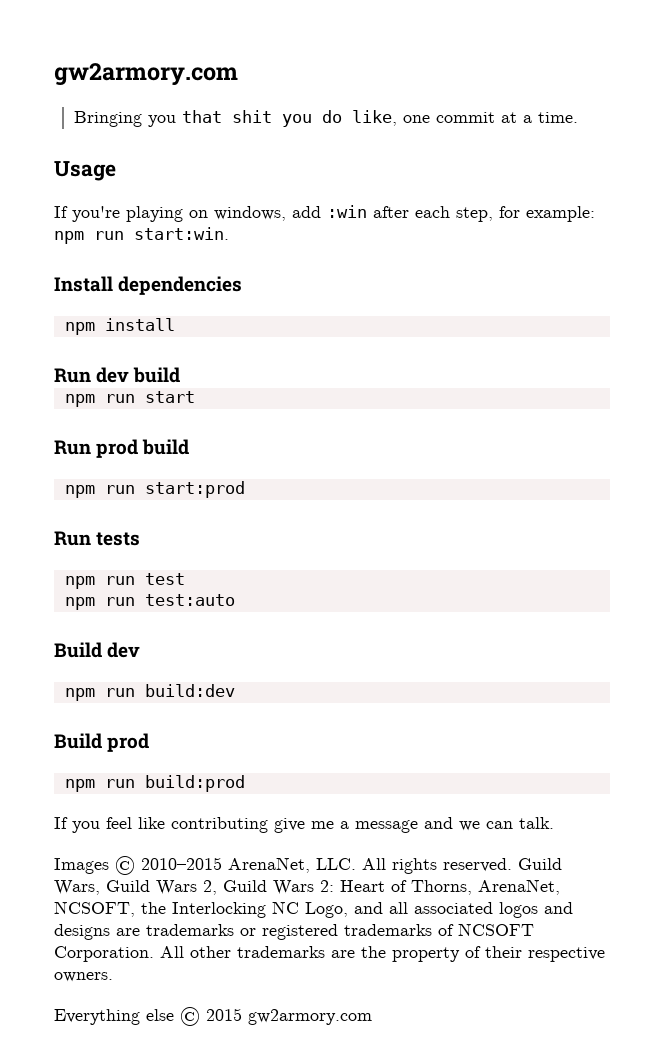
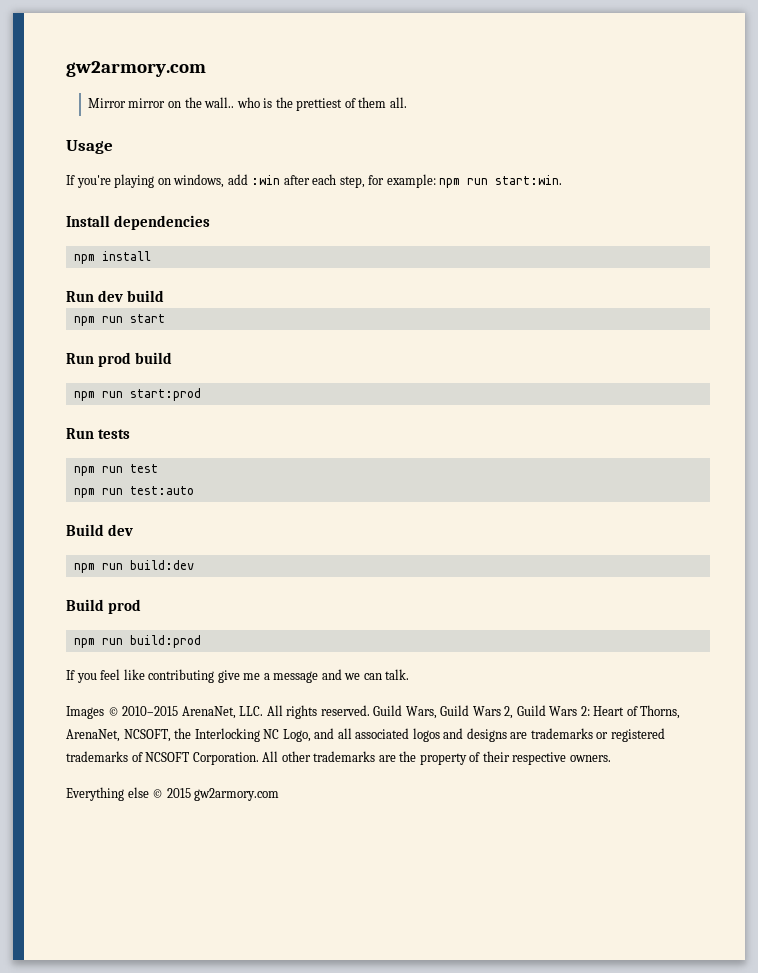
- Bringing you that shit you do like, one commit at a time.
+ Mirror mirror on the wall.. who is the prettiest of them all.

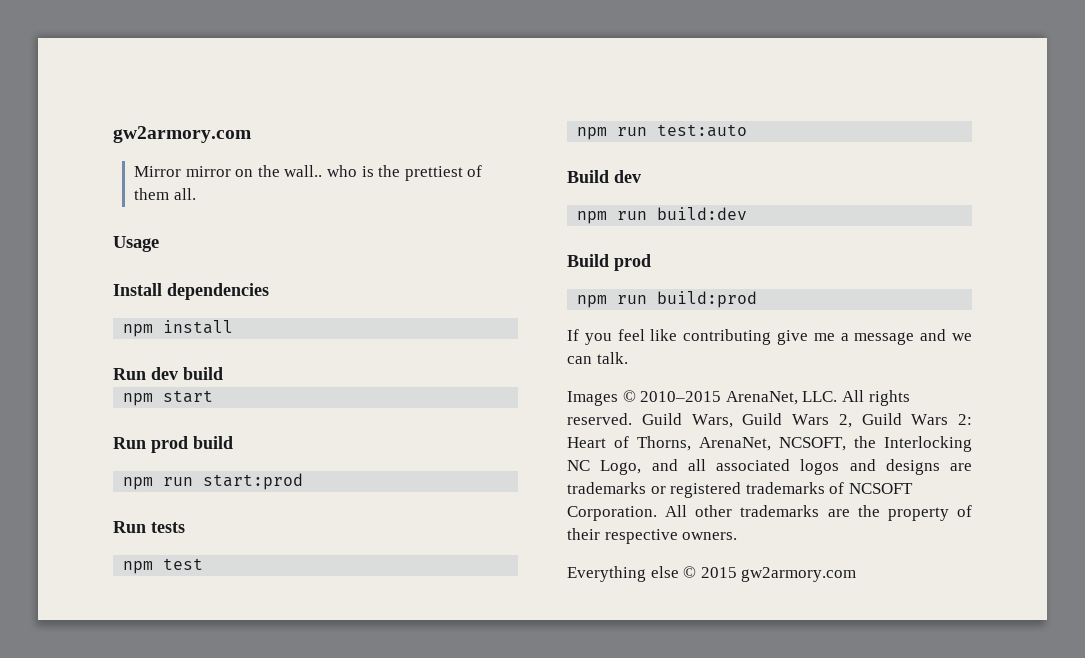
- If you're playing on windows, add :win after each step, for example: npm run start:win.
- npm run start
+ npm start
- npm run test
+ npm test

